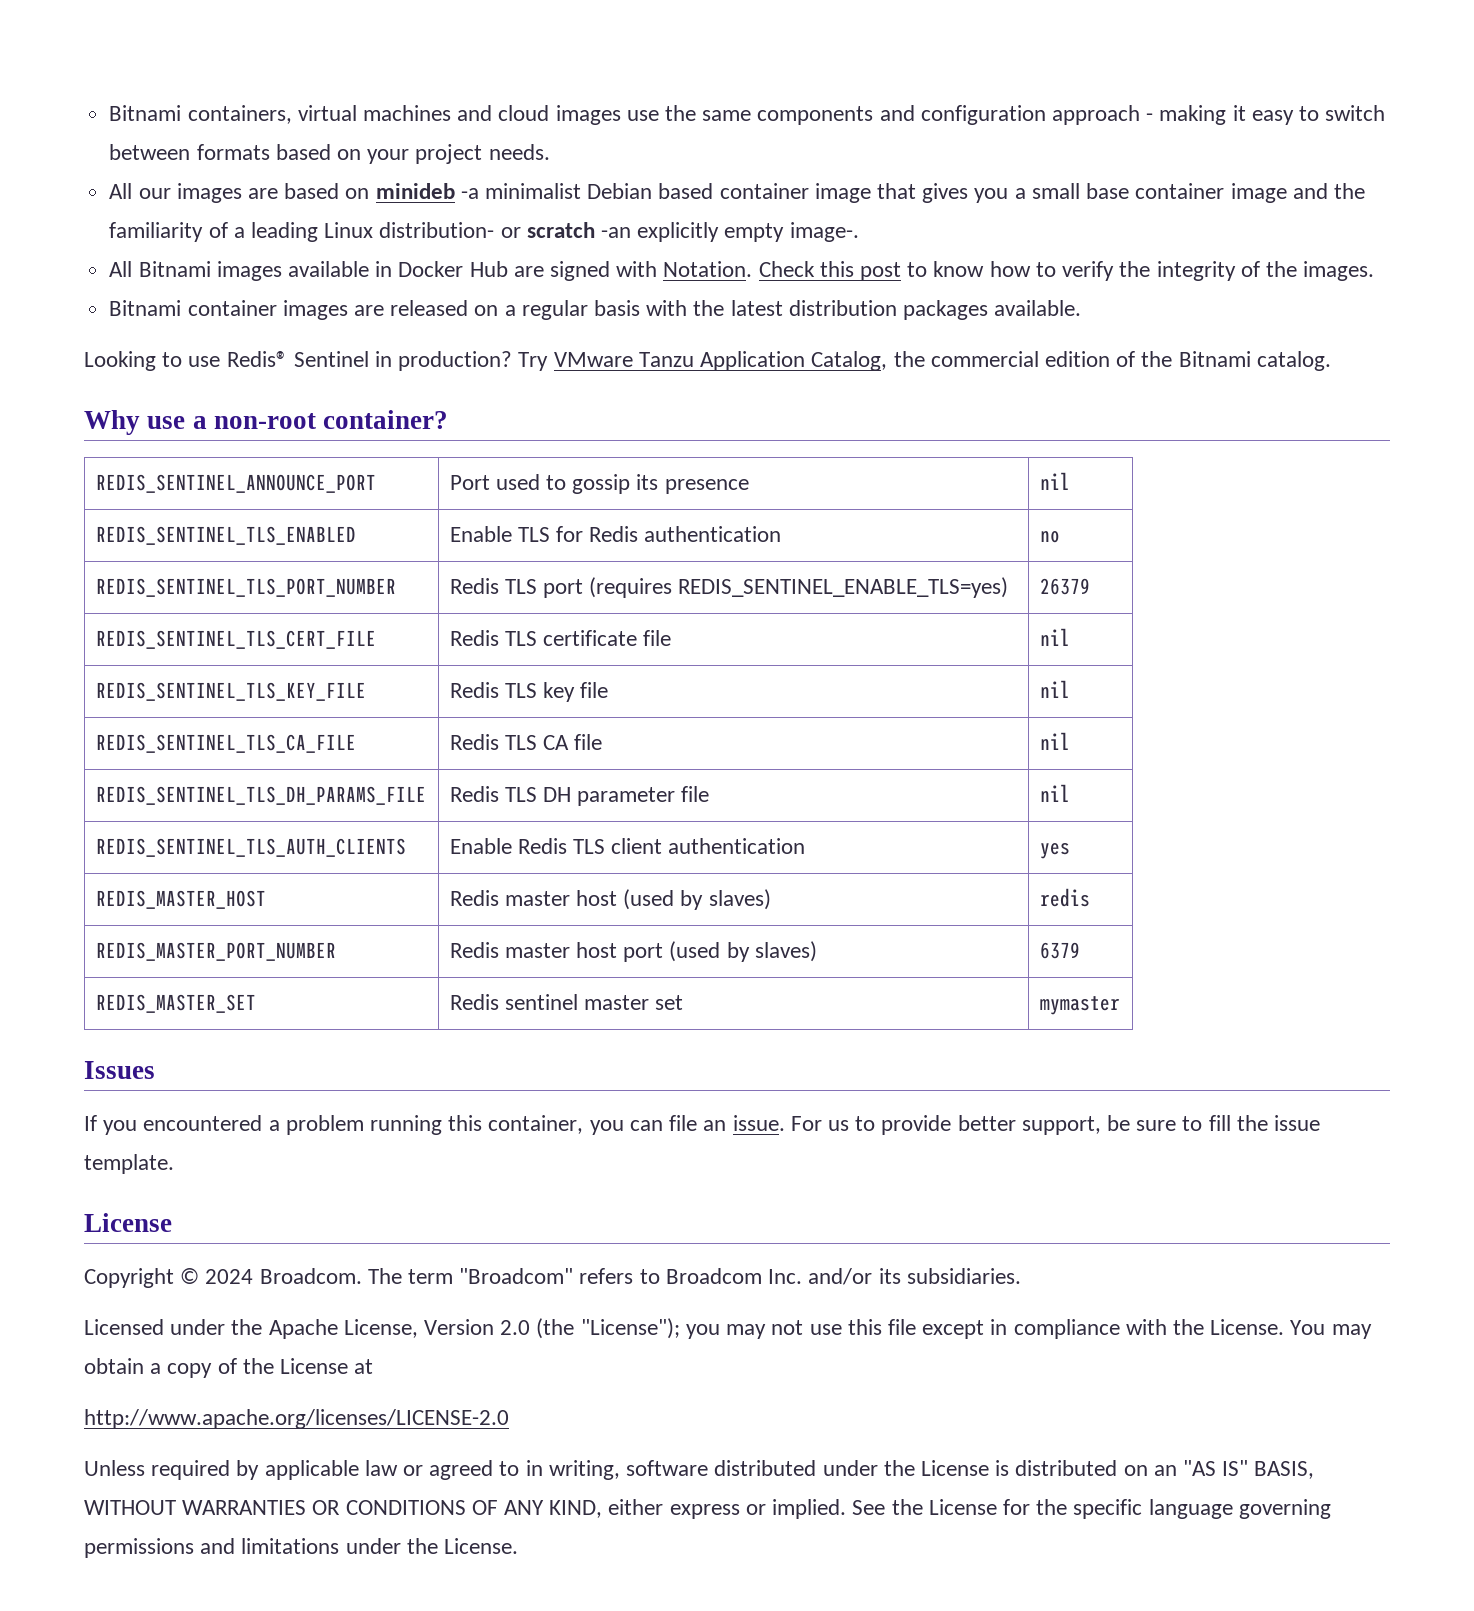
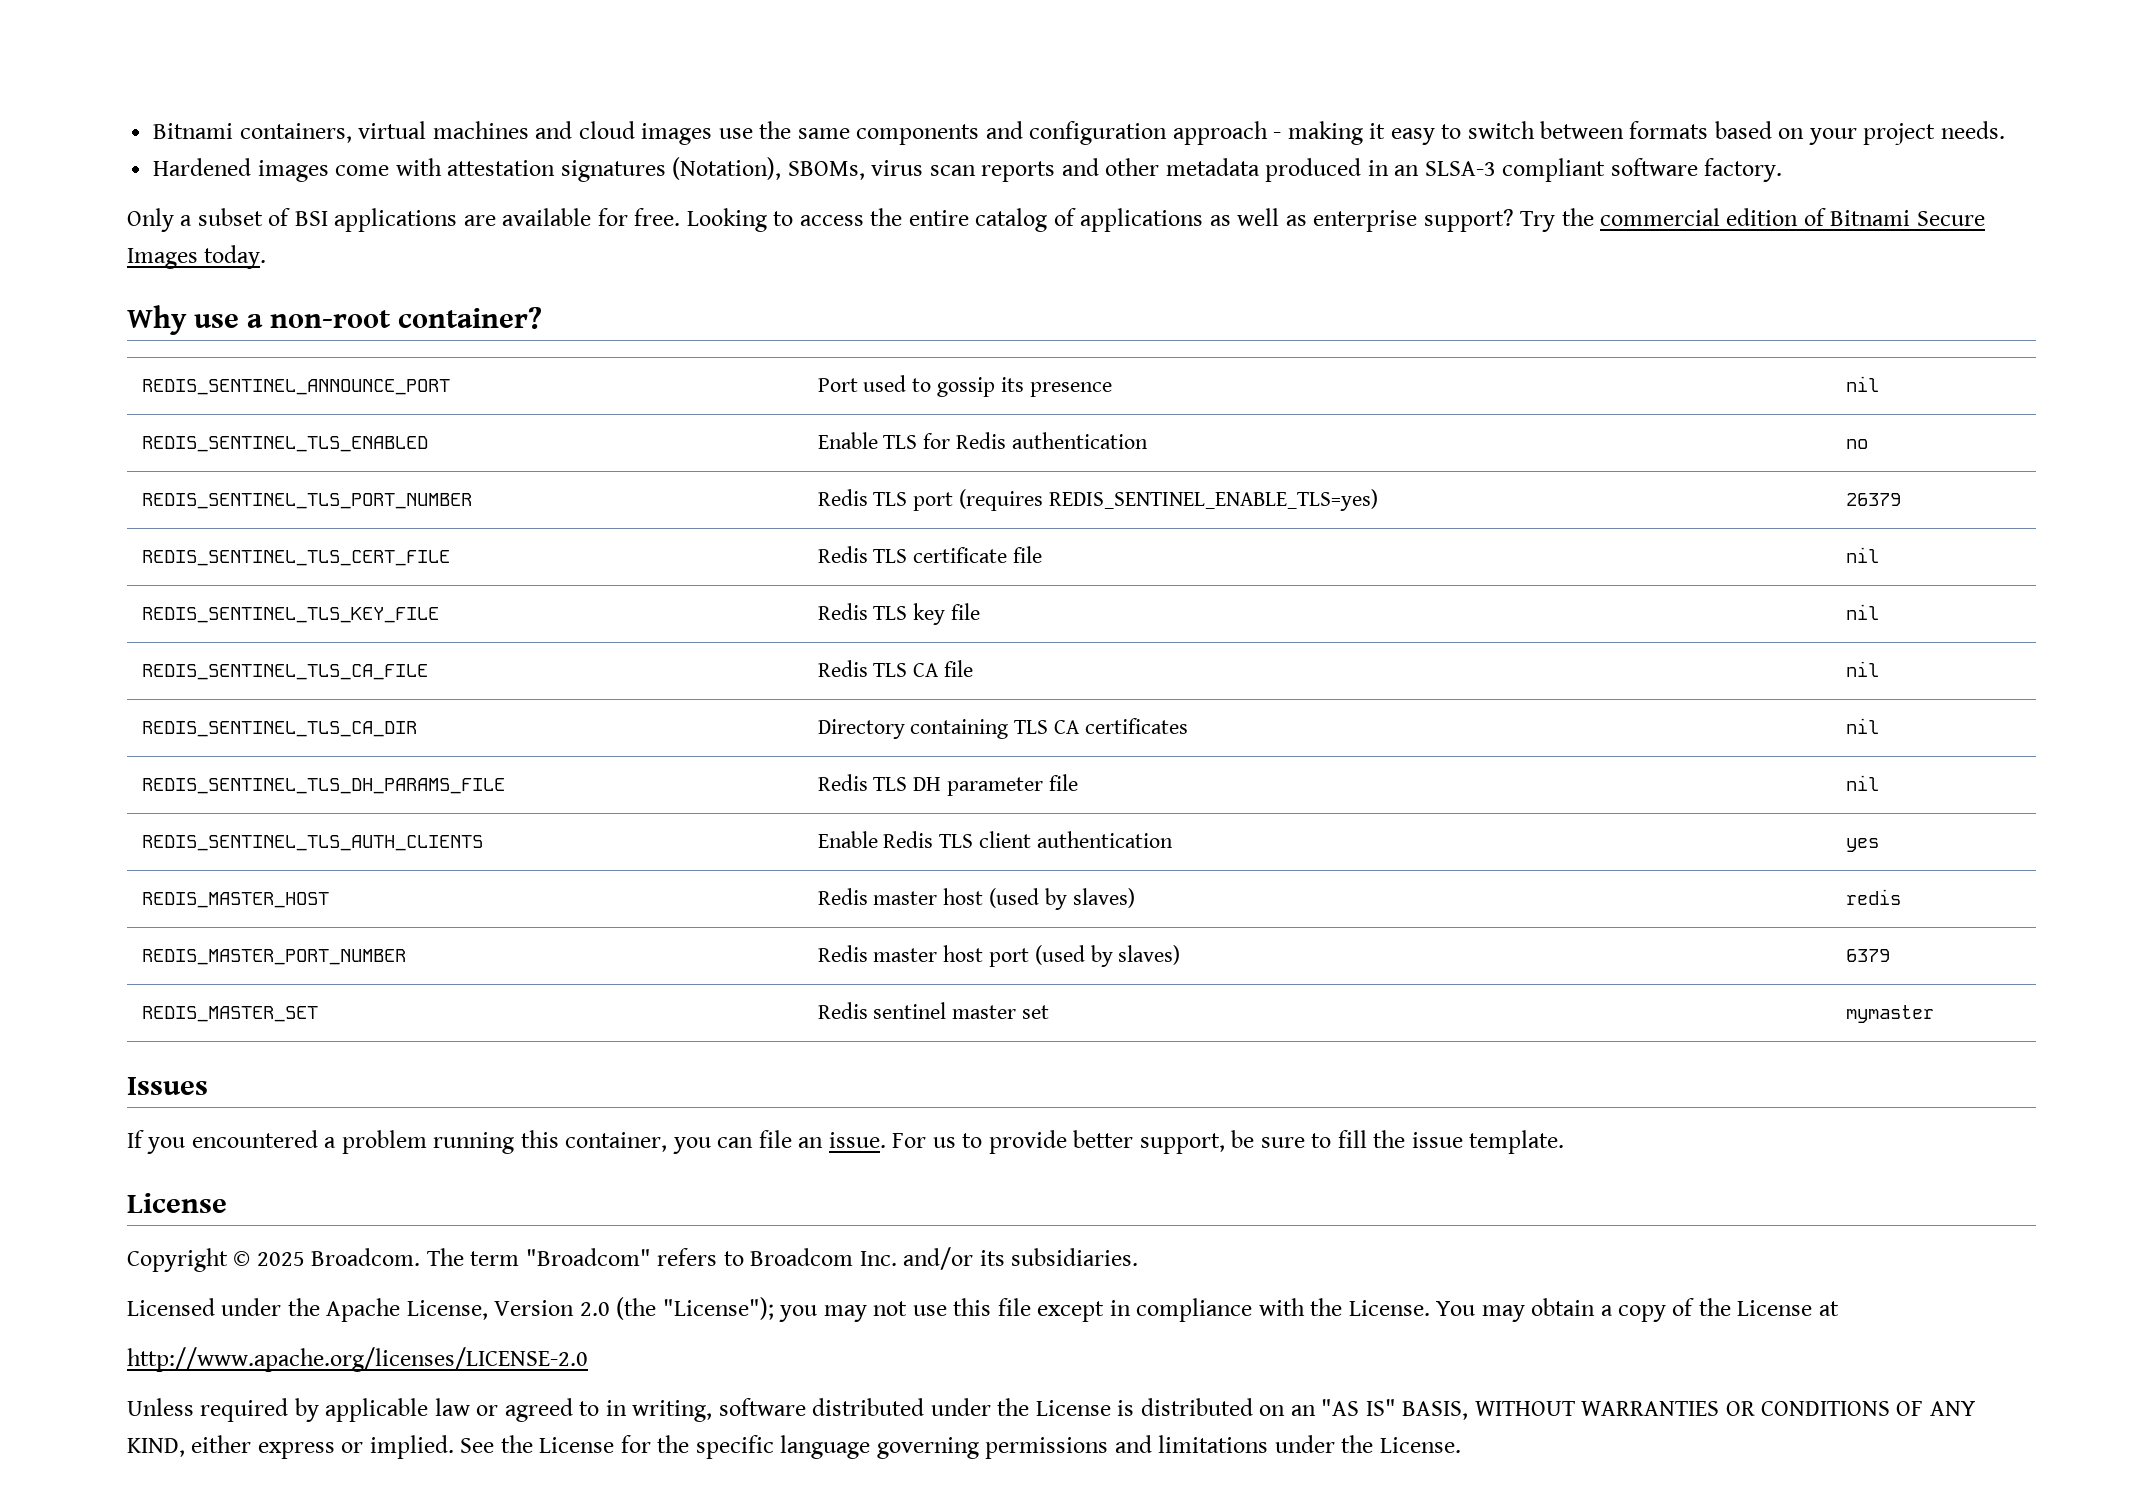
- All our images are based on minideb -a minimalist Debian based container image that gives you a small base container image and the familiarity of a leading Linux distribution- or scratch -an explicitly empty image-.
- All Bitnami images available in Docker Hub are signed with Notation. Check this post to know how to verify the integrity of the images.
- Bitnami container images are released on a regular basis with the latest distribution packages available.
- Looking to use Redis® Sentinel in production? Try VMware Tanzu Application Catalog, the commercial edition of the Bitnami catalog.
+ Hardened images come with attestation signatures (Notation), SBOMs, virus scan reports and other metadata produced in an SLSA-3 compliant software factory.
+ Only a subset of BSI applications are available for free. Looking to access the entire catalog of applications as well as enterprise support? Try the commercial edition of Bitnami Secure Images today.
+ REDIS_SENTINEL_TLS_CA_DIR | Directory containing TLS CA certificates | nil
- Copyright © 2024 Broadcom.
+ Copyright © 2025 Broadcom.

